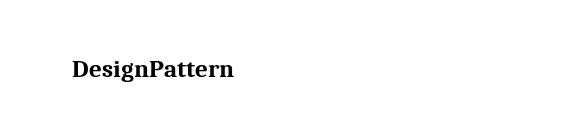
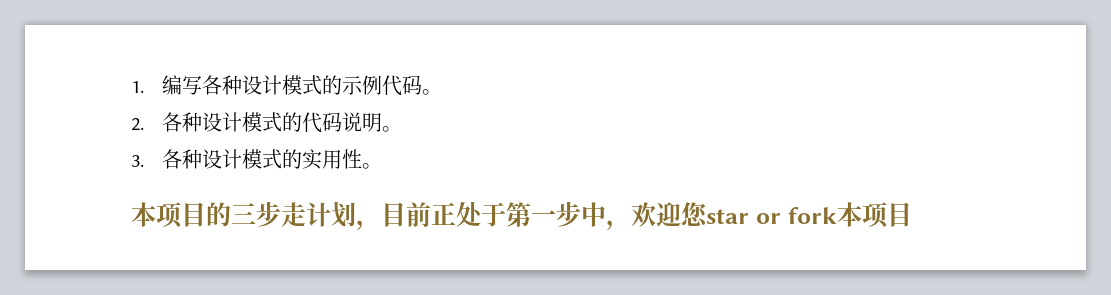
- DesignPattern
+ 1.编写各种设计模式的示例代码。
+ 2.各种设计模式的代码说明。
+ 3.各种设计模式的实用性。
+ 本项目的三步走计划，目前正处于第一步中，欢迎您star or fork本项目

